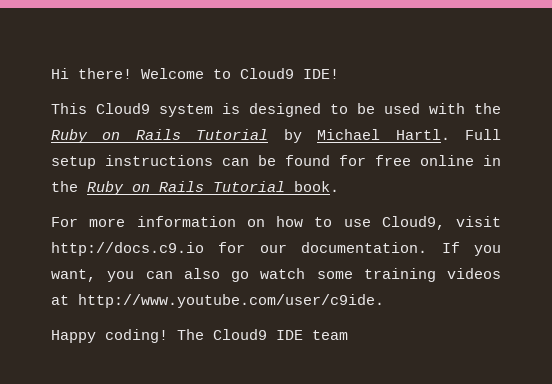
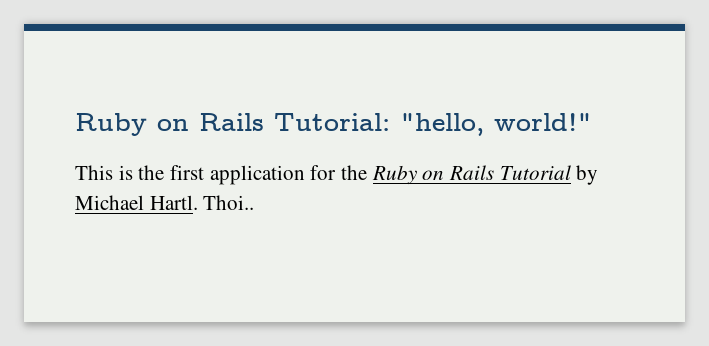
- Hi there! Welcome to Cloud9 IDE!
- This Cloud9 system is designed to be used with the Ruby on Rails Tutorial by Michael Hartl.
+ Ruby on Rails Tutorial: "hello, world!"
+ This is the first application for the Ruby on Rails Tutorial by Michael Hartl.
- Full setup instructions can be found for free online in the Ruby on Rails Tutorial book.
- For more information on how to use Cloud9, visit http://docs.c9.io for our documentation. If you want, you can also go watch some training videos at http://www.youtube.com/user/c9ide.
- Happy coding! The Cloud9 IDE team
+ Thoi..

